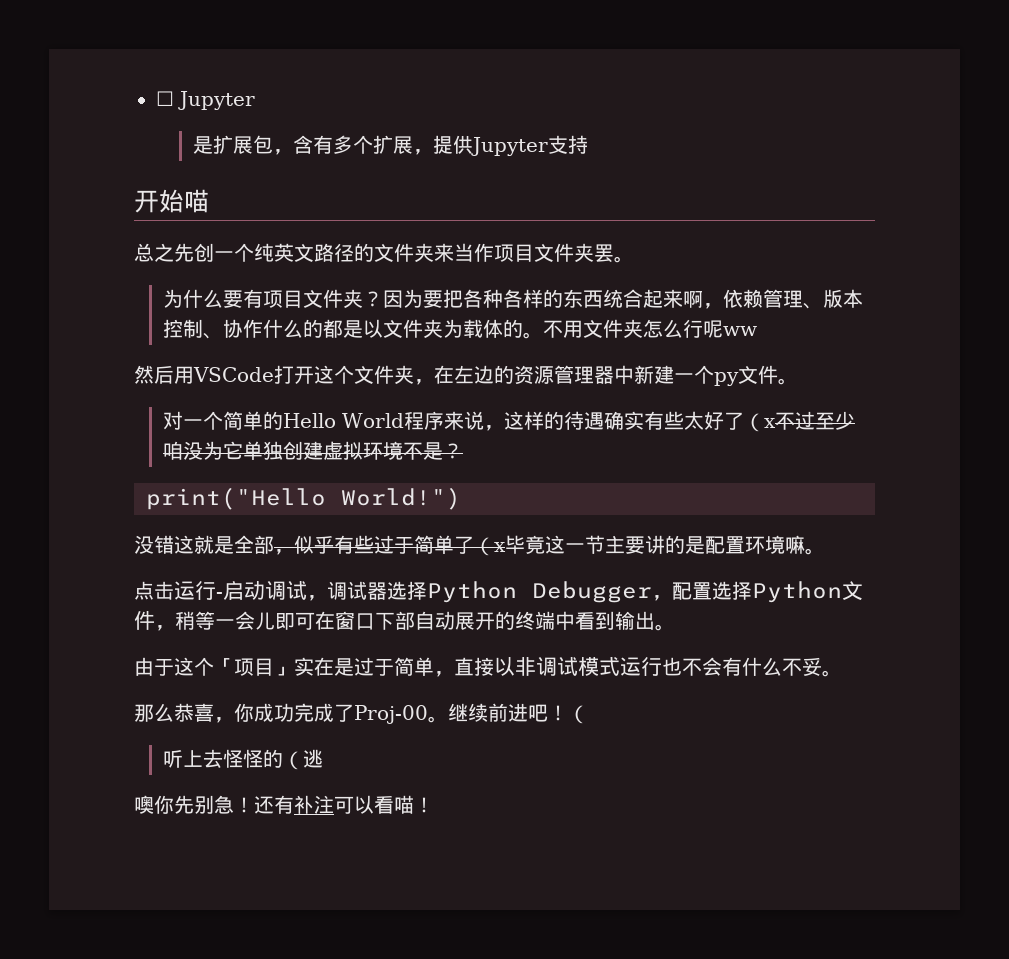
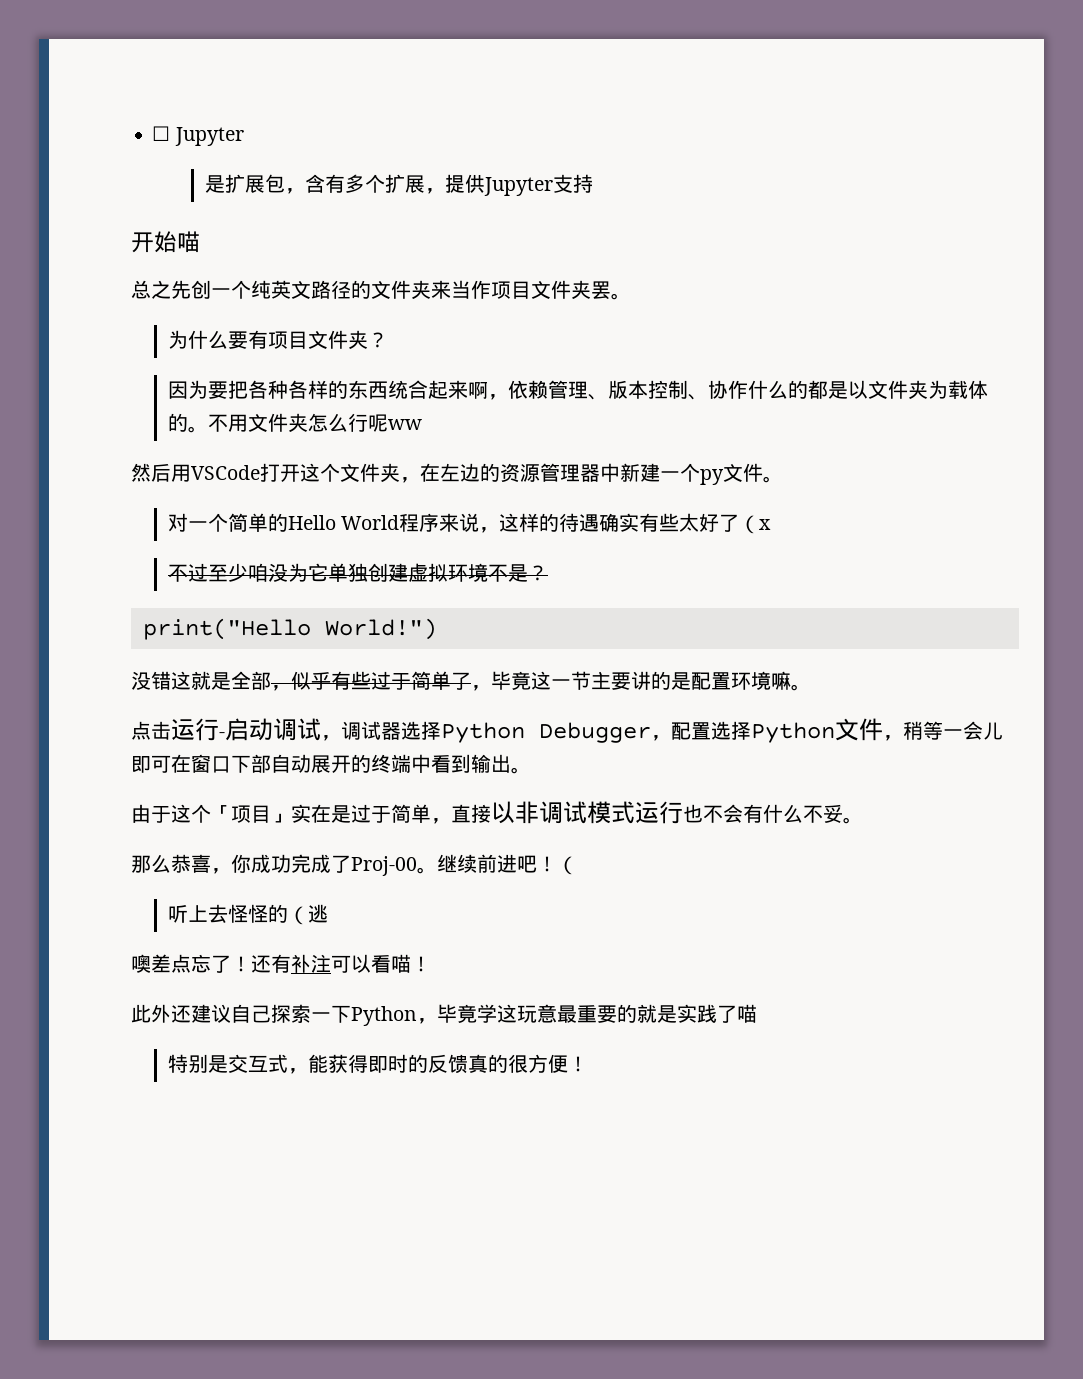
- 为什么要有项目文件夹？因为要把各种各样的东西统合起来啊，依赖管理、版本控制、协作什么的都是以文件夹为载体的。
+ 为什么要有项目文件夹？
+ 因为要把各种各样的东西统合起来啊，依赖管理、版本控制、协作什么的都是以文件夹为载体的。
- 对一个简单的Hello World程序来说，这样的待遇确实有些太好了（x不过至少咱没为它单独创建虚拟环境不是？
+ 对一个简单的Hello World程序来说，这样的待遇确实有些太好了（x
+ 不过至少咱没为它单独创建虚拟环境不是？
- 没错这就是全部，似乎有些过于简单了（x毕竟这一节主要讲的是配置环境嘛。
+ 没错这就是全部，似乎有些过于简单了，毕竟这一节主要讲的是配置环境嘛。
- 噢你先别急！
+ 噢差点忘了！
+ 此外还建议自己探索一下Python，毕竟学这玩意最重要的就是实践了喵
+ 特别是交互式，能获得即时的反馈真的很方便！

